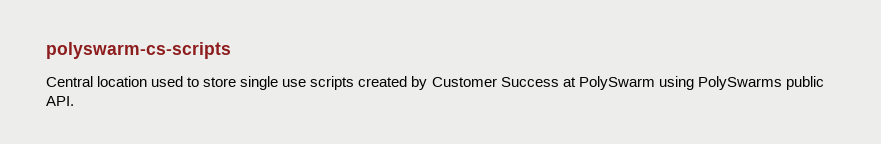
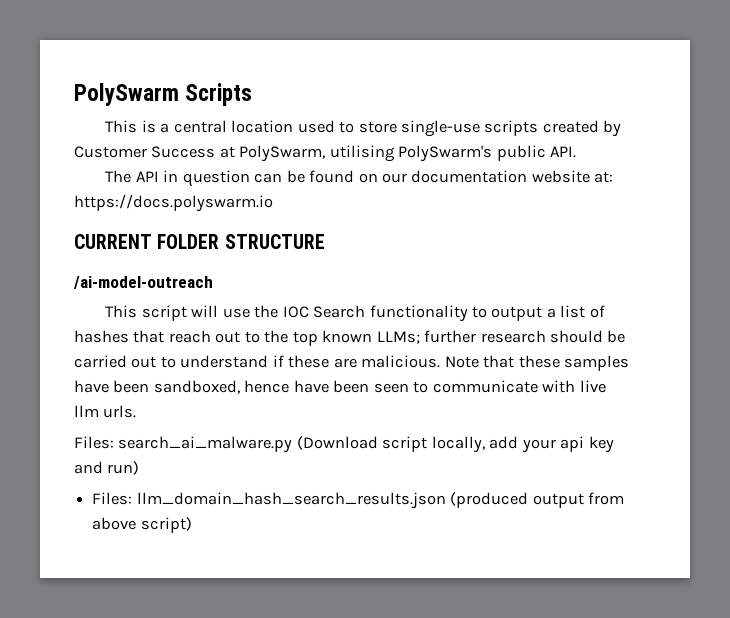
- polyswarm-cs-scripts
- Central location used to store single use scripts created by Customer Success at PolySwarm using PolySwarms public API.
+ PolySwarm Scripts
+ This is a central location used to store single-use scripts created by Customer Success at PolySwarm, utilising PolySwarm's public API.
+ The API in question can be found on our documentation website at: https://docs.polyswarm.io
+ CURRENT FOLDER STRUCTURE
+ /ai-model-outreach
+ This script will use the IOC Search functionality to output a list of hashes that reach out to the top known LLMs; further research should be carried out to understand if these are malicious. Note that these samples have been sandboxed, hence have been seen to communicate with live llm urls.
+ Files: search_ai_malware.py (Download script locally, add your api key and run)
+ Files: llm_domain_hash_search_results.json (produced output from above script)

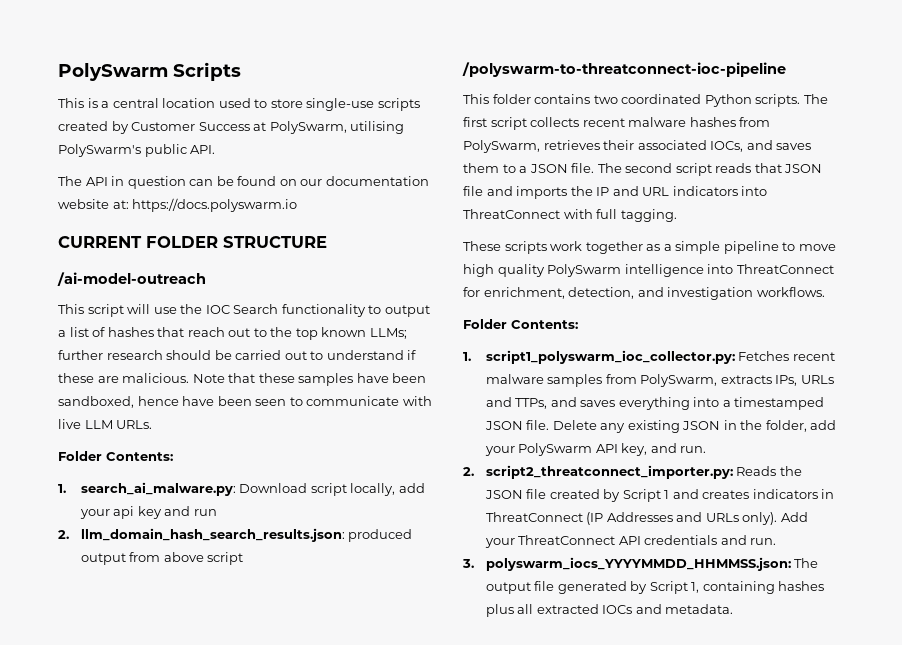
- Note that these samples have been sandboxed, hence have been seen to communicate with live llm urls.
- Files: search_ai_malware.py (Download script locally, add your api key and run)
- Files: llm_domain_hash_search_results.json (produced output from above script)
+ Note that these samples have been sandboxed, hence have been seen to communicate with live LLM URLs.
+ Folder Contents:
+ 1. search_ai_malware.py: Download script locally, add your api key and run
+ 2. llm_domain_hash_search_results.json: produced output from above script
+ /polyswarm-to-threatconnect-ioc-pipeline
+ This folder contains two coordinated Python scripts. The first script collects recent malware hashes from PolySwarm, retrieves their associated IOCs, and saves them to a JSON file. The second script reads that JSON file and imports the IP and URL indicators into ThreatConnect with full tagging.
+ These scripts work together as a simple pipeline to move high quality PolySwarm intelligence into ThreatConnect for enrichment, detection, and investigation workflows.
+ Folder Contents:
+ 1. script1_polyswarm_ioc_collector.py: Fetches recent malware samples from PolySwarm, extracts IPs, URLs and TTPs, and saves everything into a timestamped JSON file. Delete any existing JSON in the folder, add your PolySwarm API key, and run.
+ 2. script2_threatconnect_importer.py: Reads the JSON file created by Script 1 and creates indicators in ThreatConnect (IP Addresses and URLs only). Add your ThreatConnect API credentials and run.
+ 3. polyswarm_iocs_YYYYMMDD_HHMMSS.json: The output file generated by Script 1, containing hashes plus all extracted IOCs and metadata.

